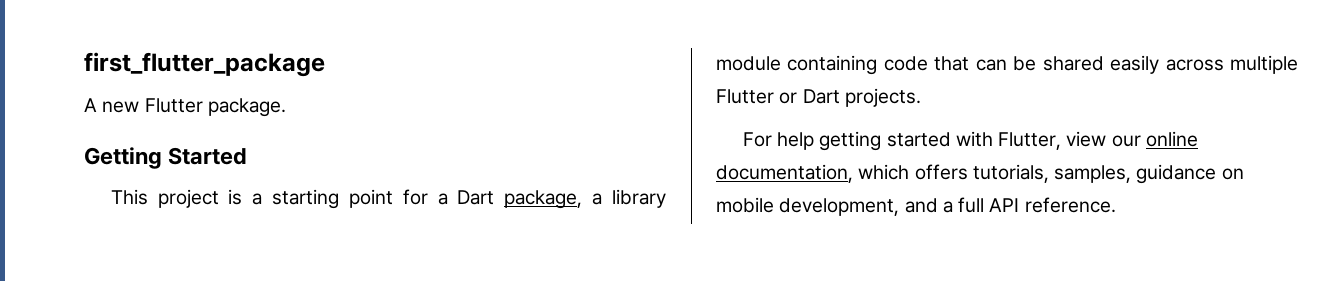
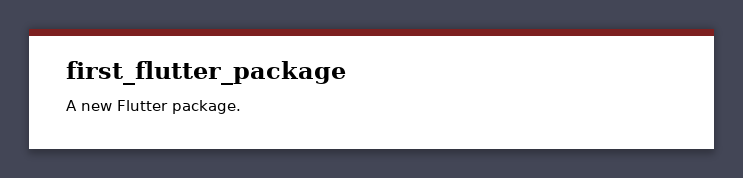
- Getting Started
- This project is a starting point for a Dart package, a library module containing code that can be shared easily across multiple Flutter or Dart projects.
- For help getting started with Flutter, view our online documentation, which offers tutorials, samples, guidance on mobile development, and a full API reference.

